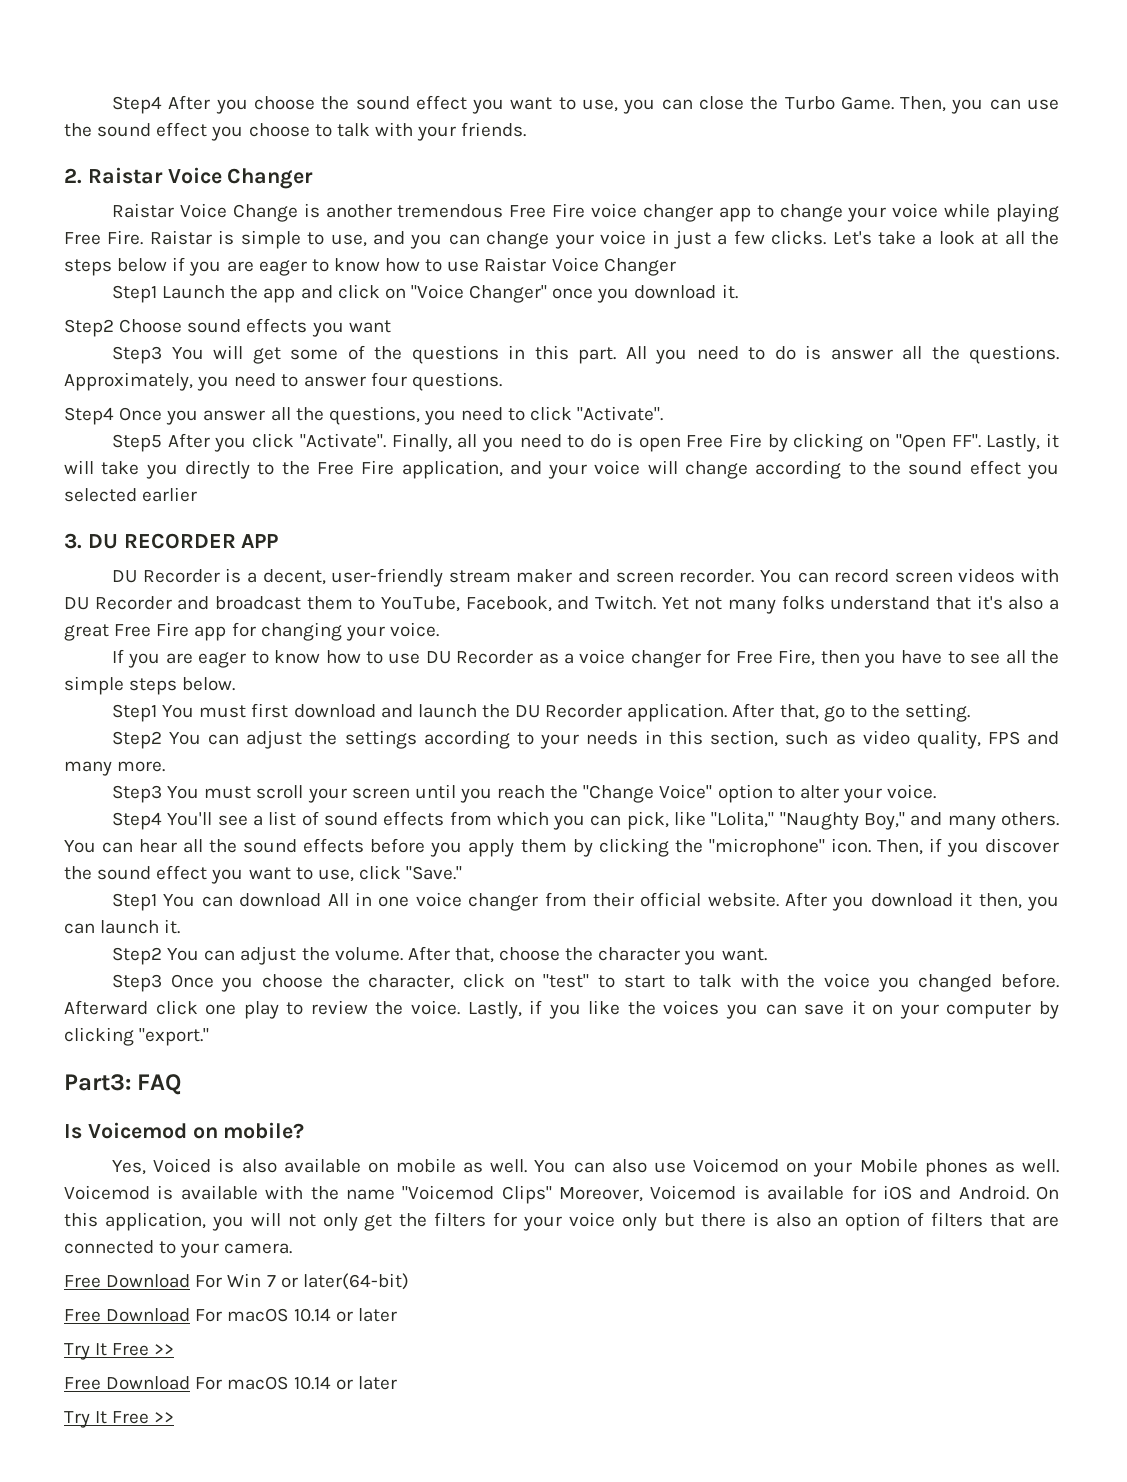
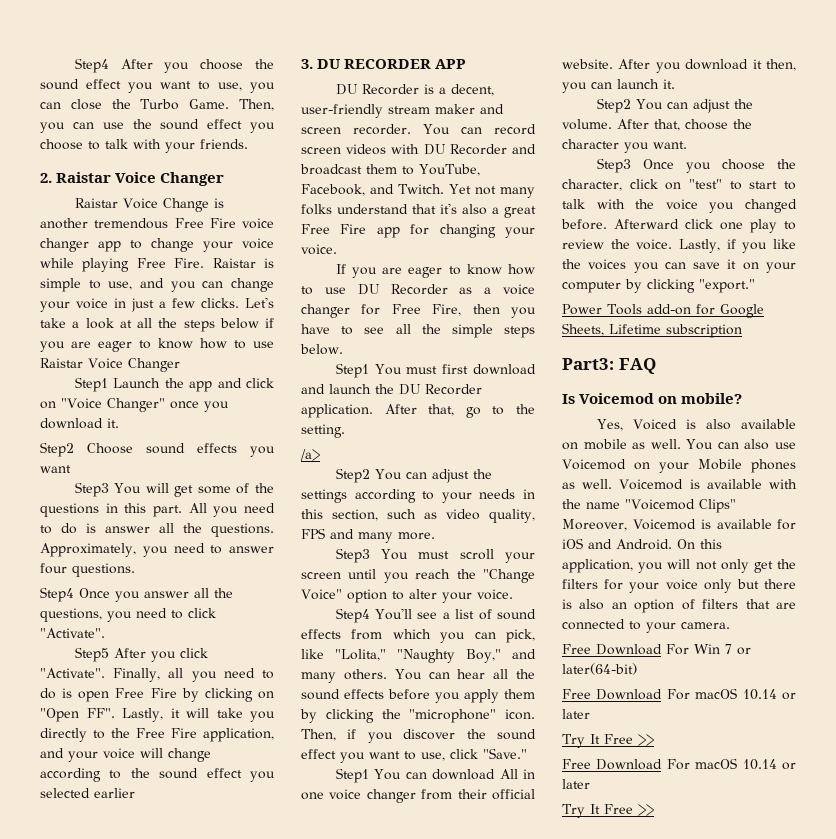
+ /a>
+ Power Tools add-on for Google Sheets, Lifetime subscription

